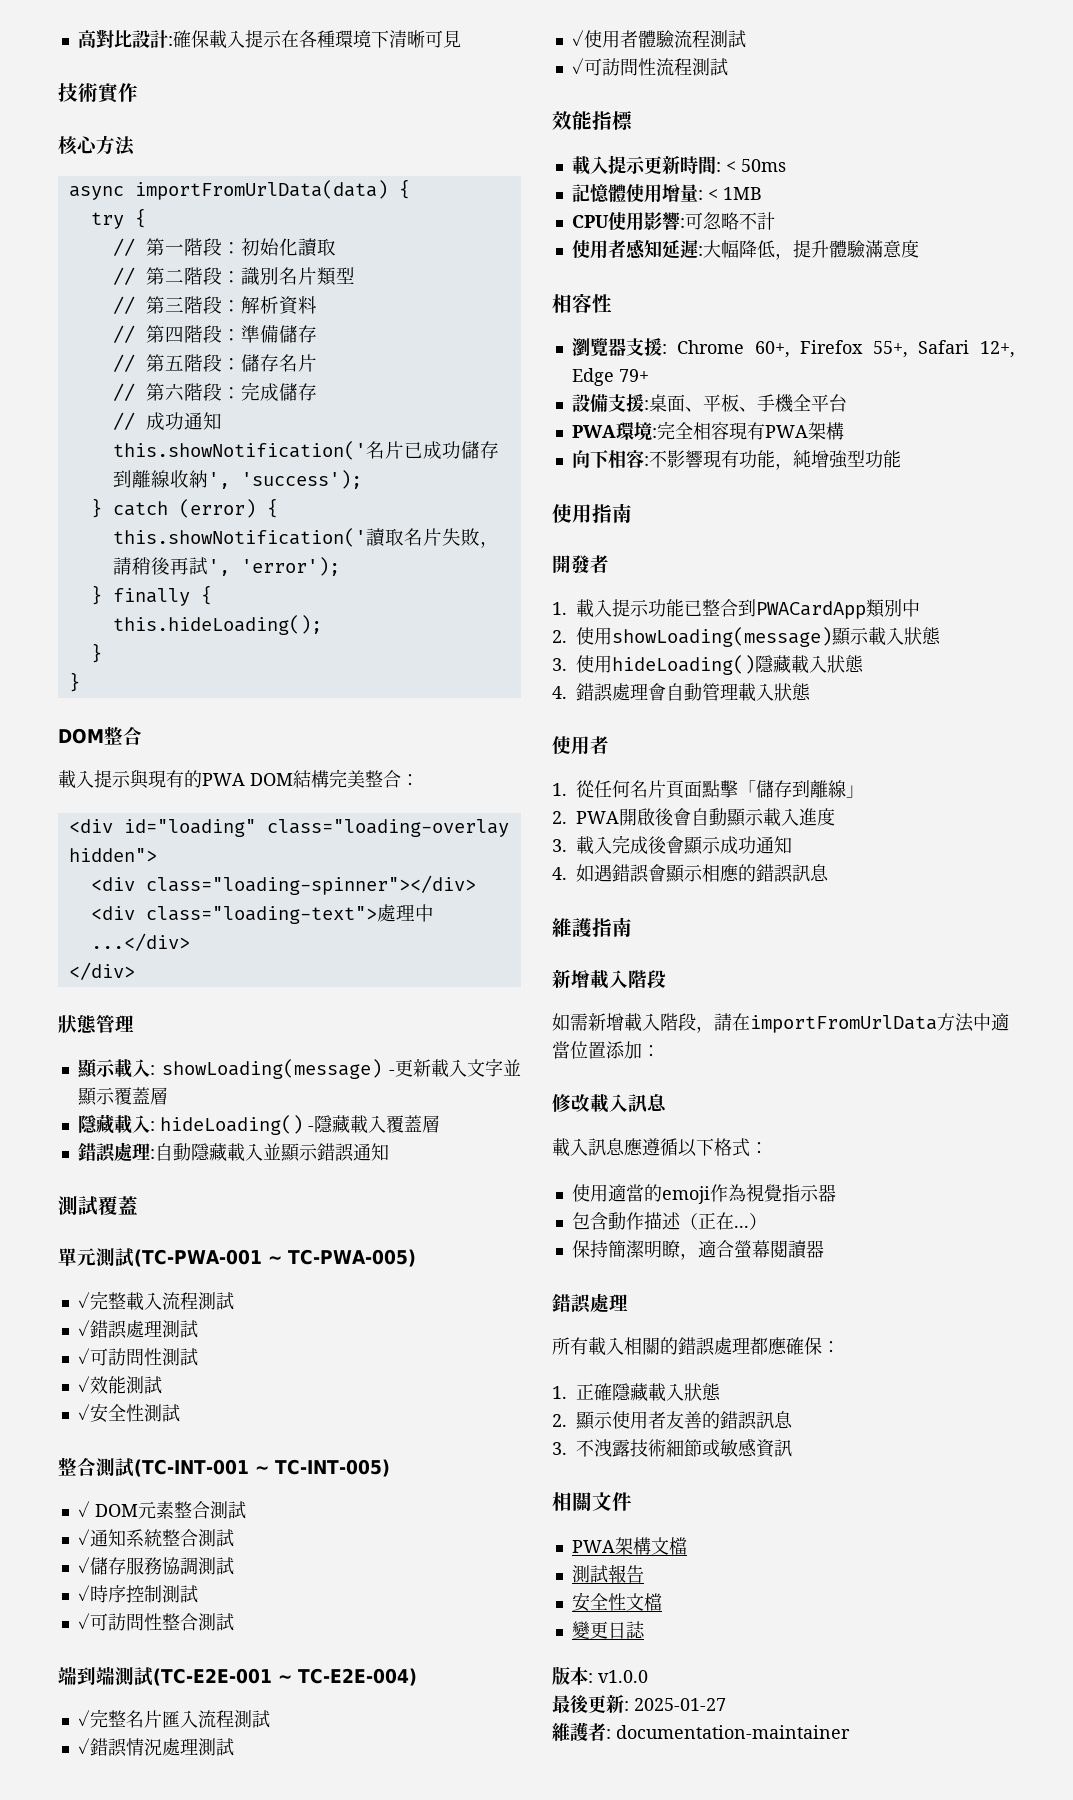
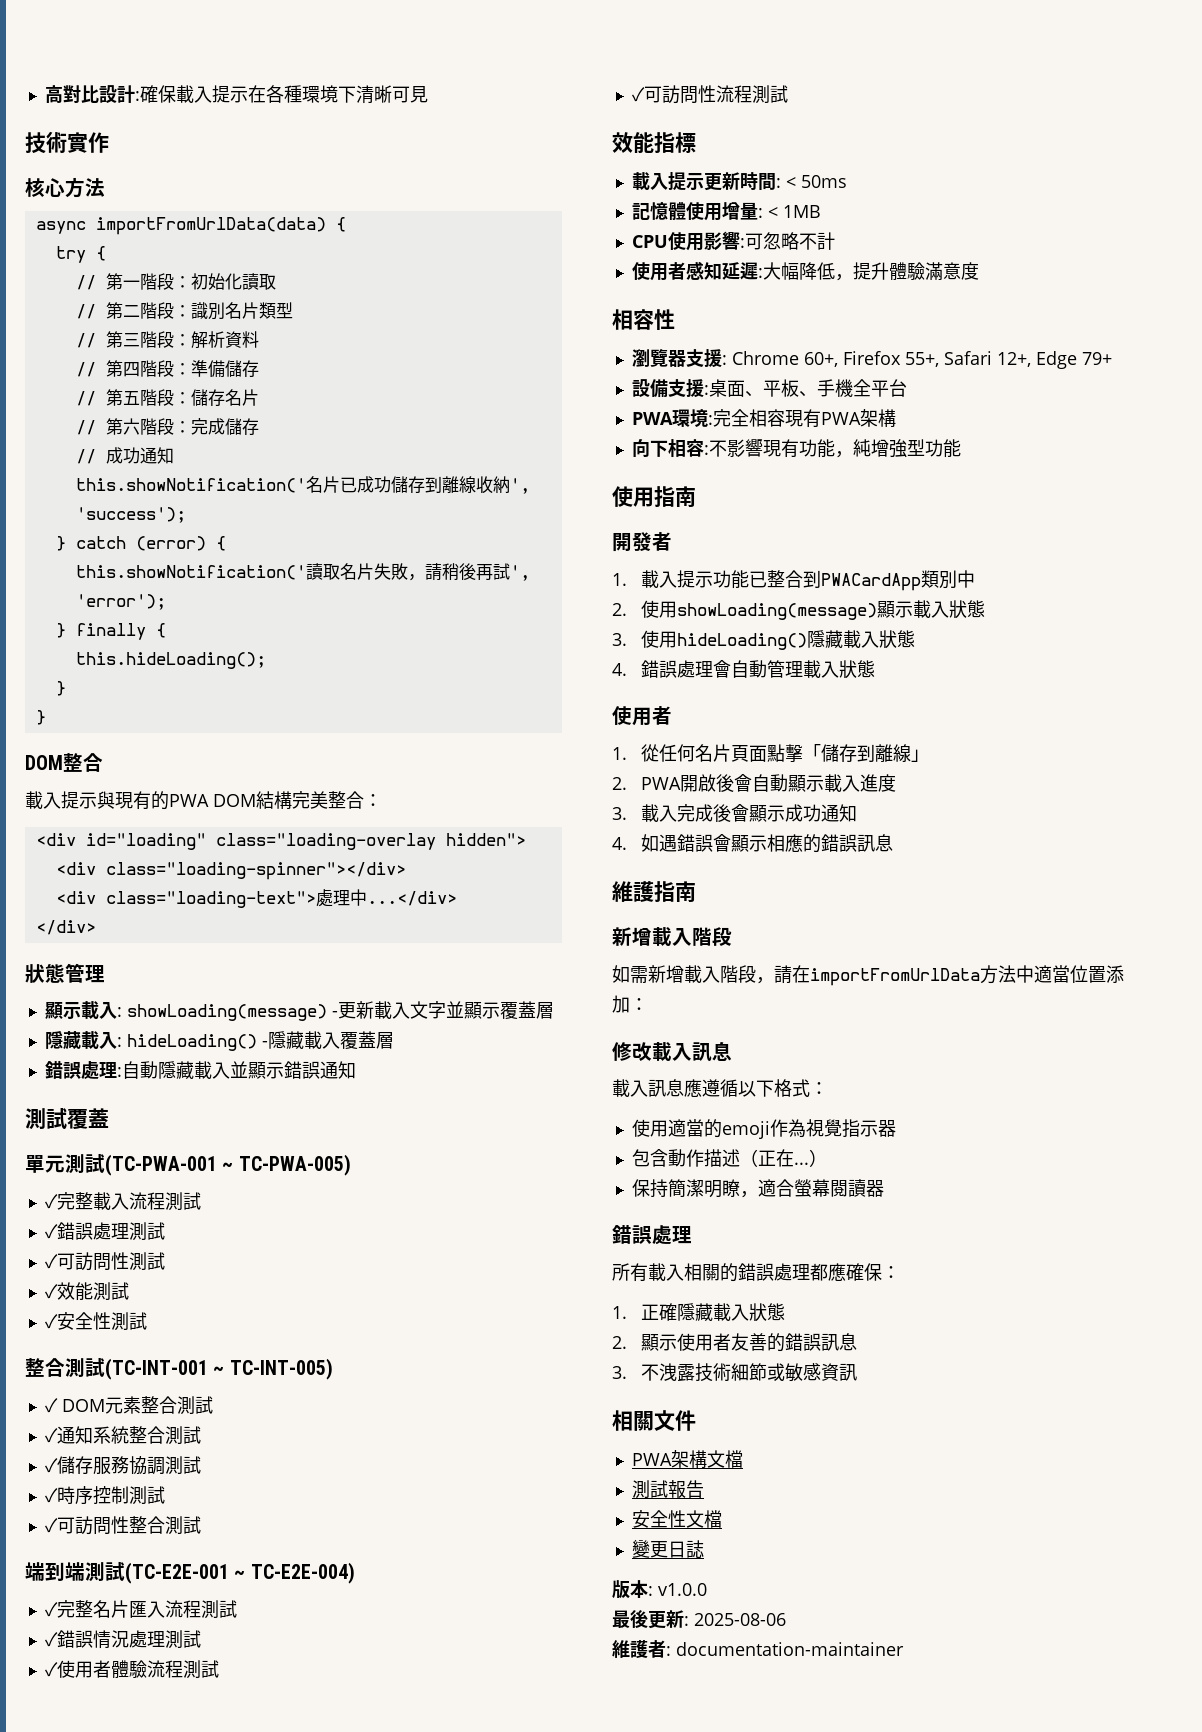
- 最後更新: 2025-01-27
+ 最後更新: 2025-08-06

